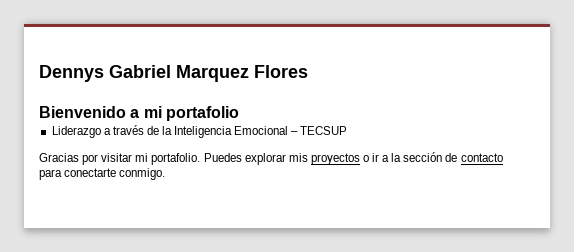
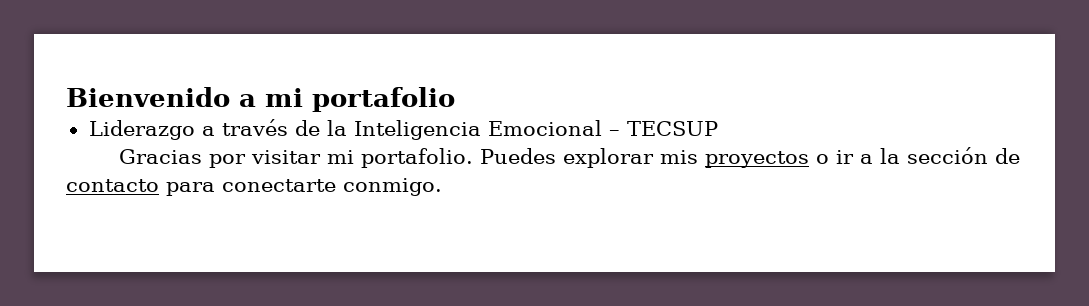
- Dennys Gabriel Marquez Flores

